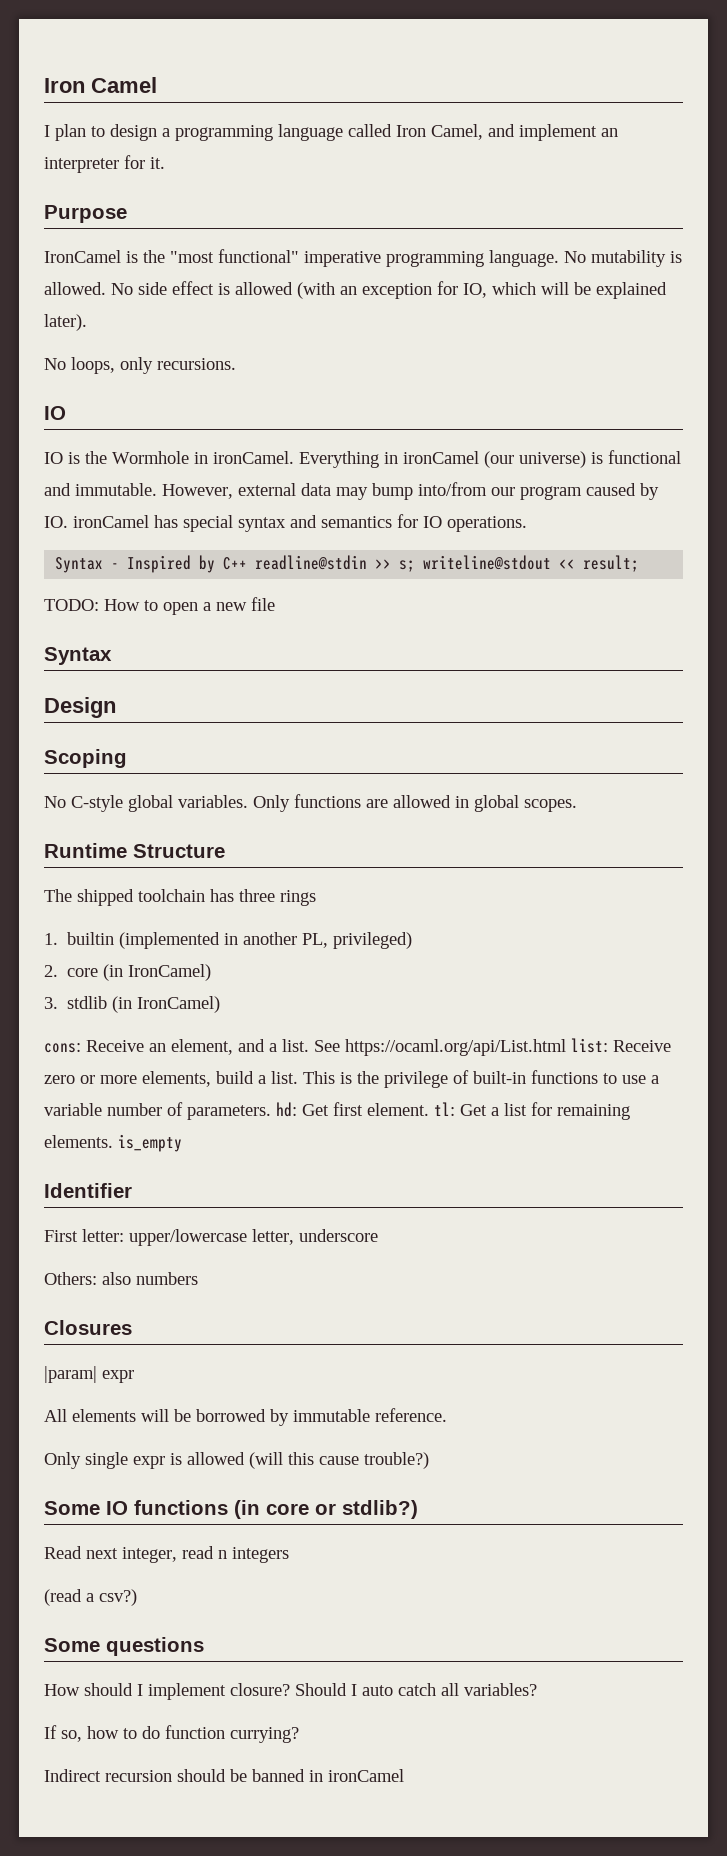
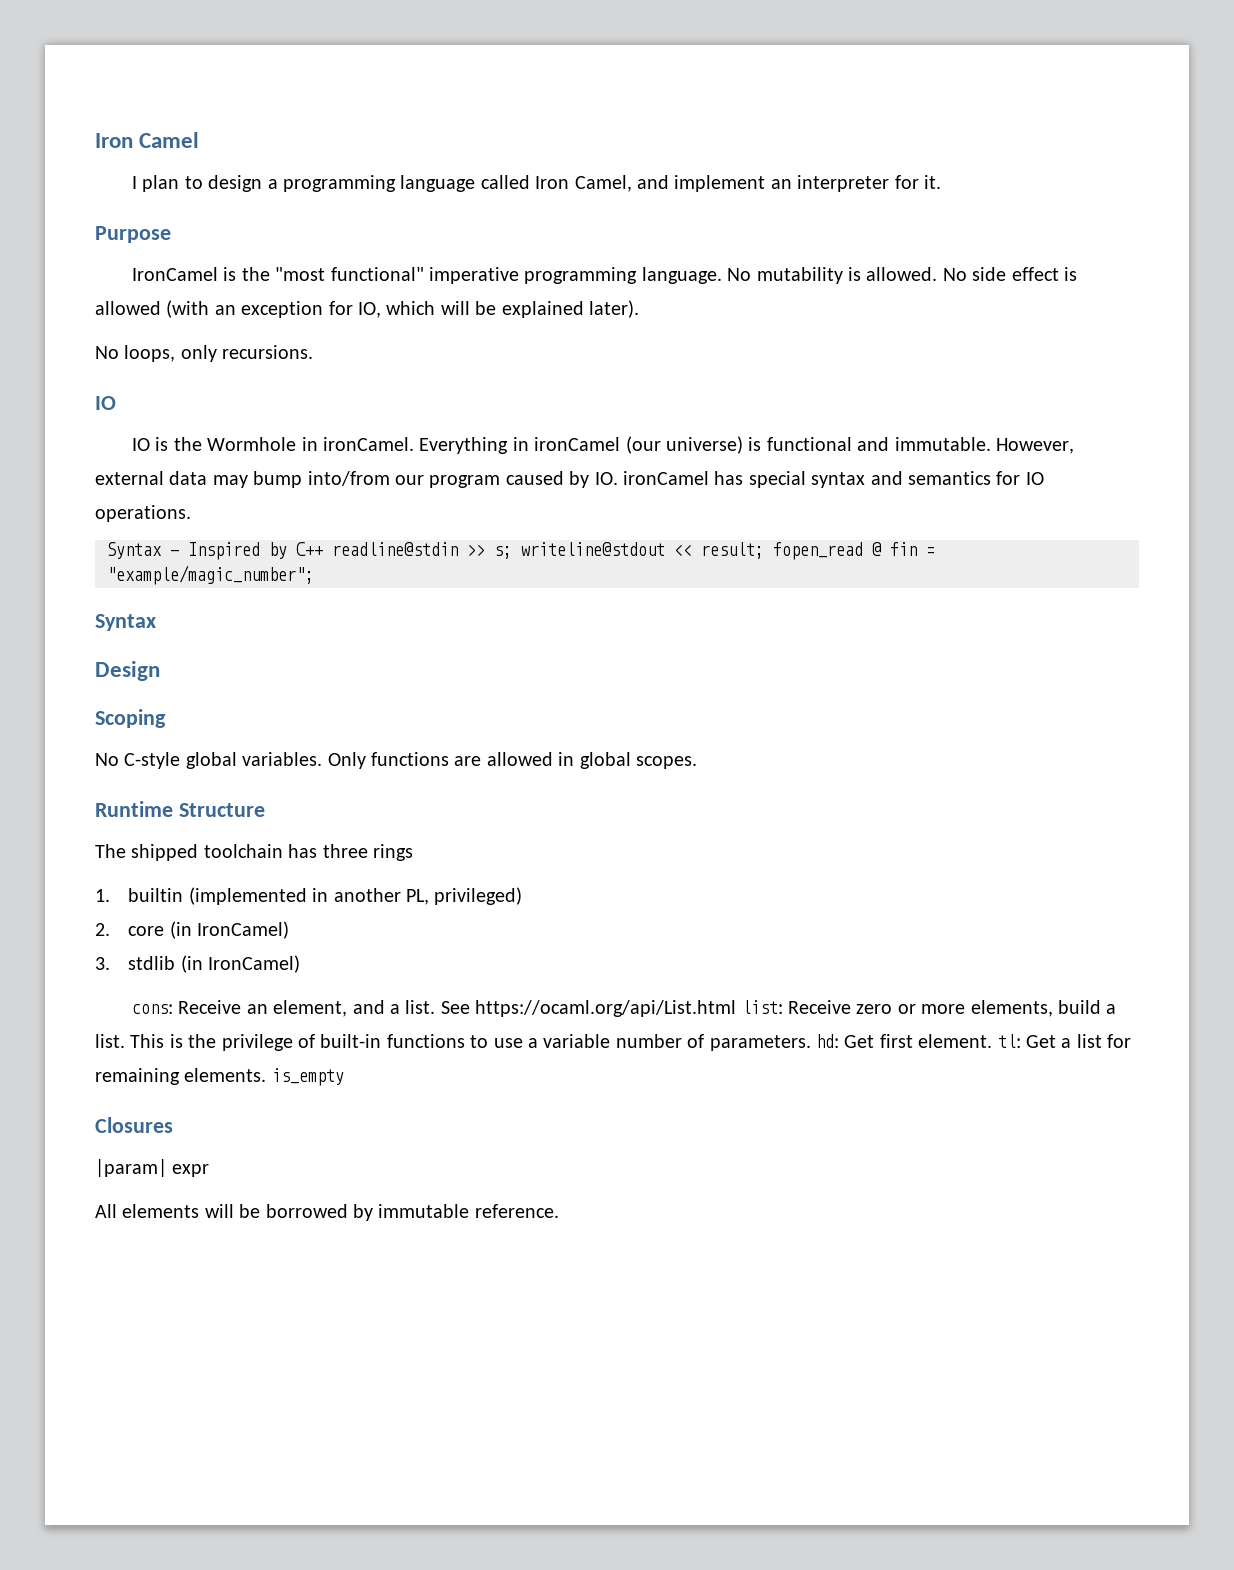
- Syntax - Inspired by C++ readline@stdin >> s; writeline@stdout << result;
- TODO: How to open a new file
+ Syntax - Inspired by C++ readline@stdin >> s; writeline@stdout << result; fopen_read @ fin = "example/magic_number";
- Identifier
- First letter: upper/lowercase letter, underscore
- Others: also numbers
- Only single expr is allowed (will this cause trouble?)
- Some IO functions (in core or stdlib?)
- Read next integer, read n integers
- (read a csv?)
- Some questions
- How should I implement closure? Should I auto catch all variables?
- If so, how to do function currying?
- Indirect recursion should be banned in ironCamel

